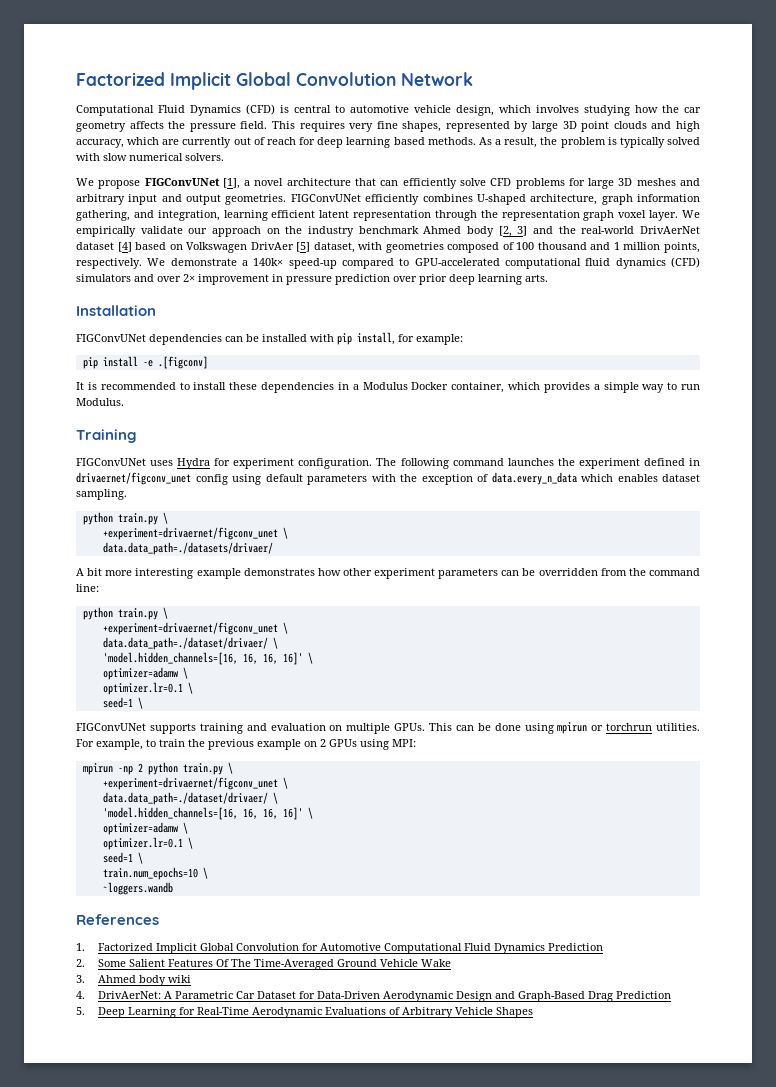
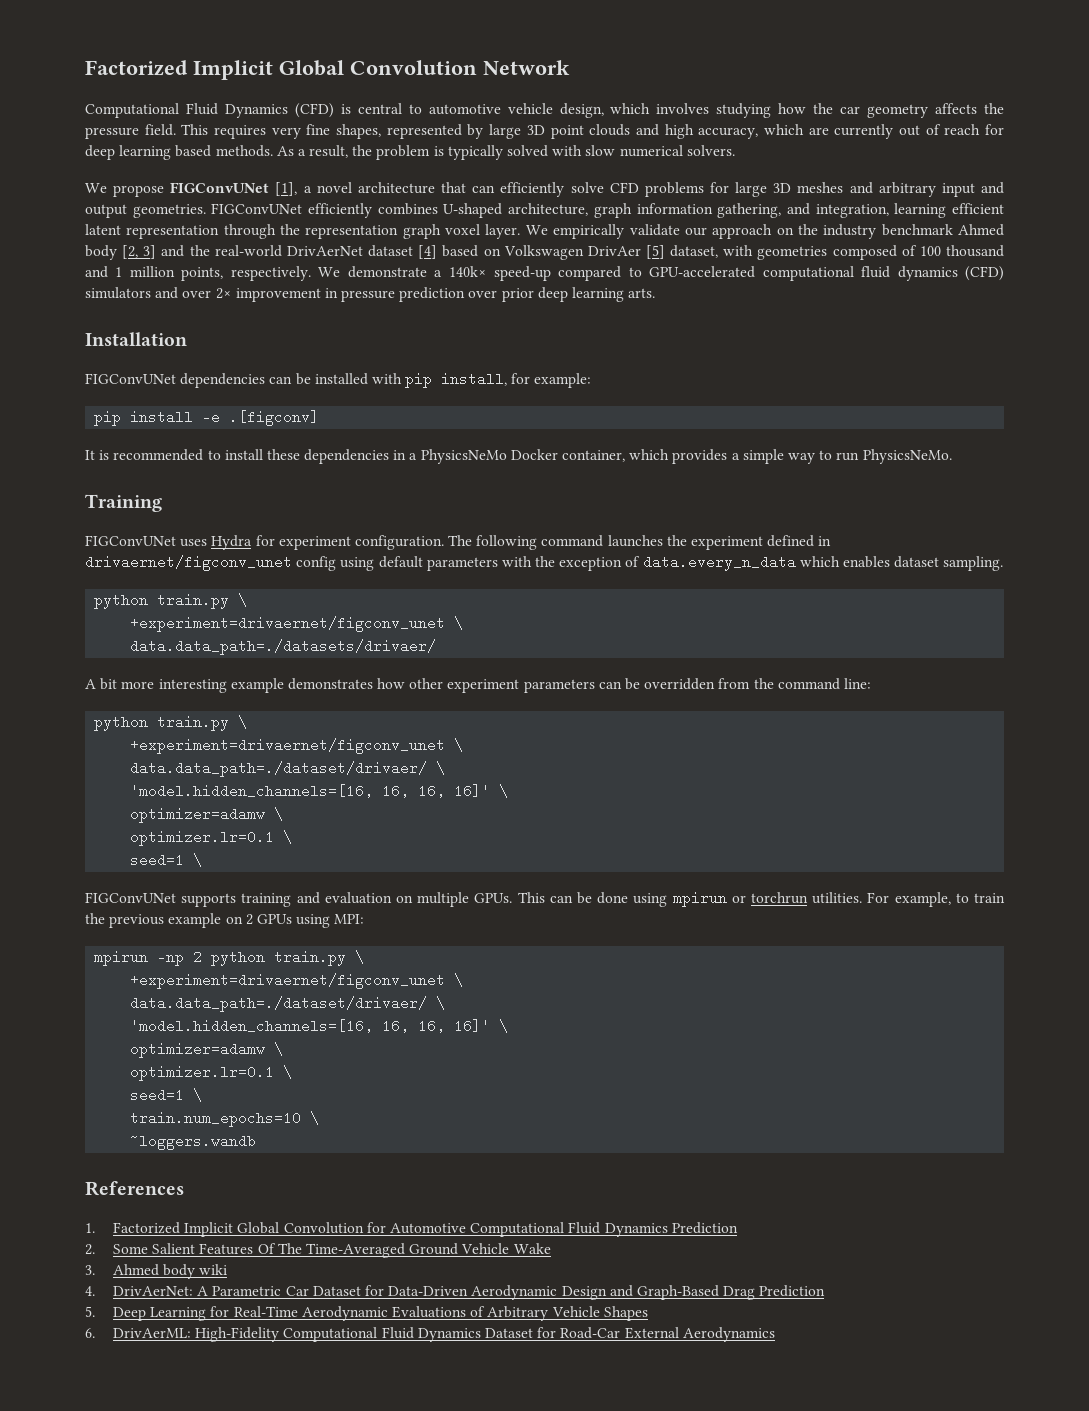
- It is recommended to install these dependencies in a Modulus Docker container, which provides a simple way to run Modulus.
+ It is recommended to install these dependencies in a PhysicsNeMo Docker container, which provides a simple way to run PhysicsNeMo.
+ 6. DrivAerML: High-Fidelity Computational Fluid Dynamics Dataset for Road-Car External Aerodynamics

